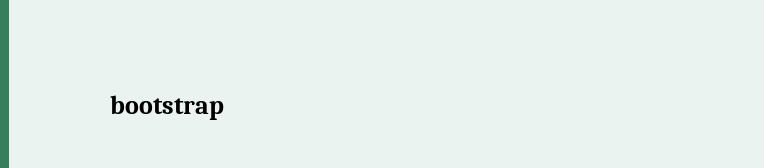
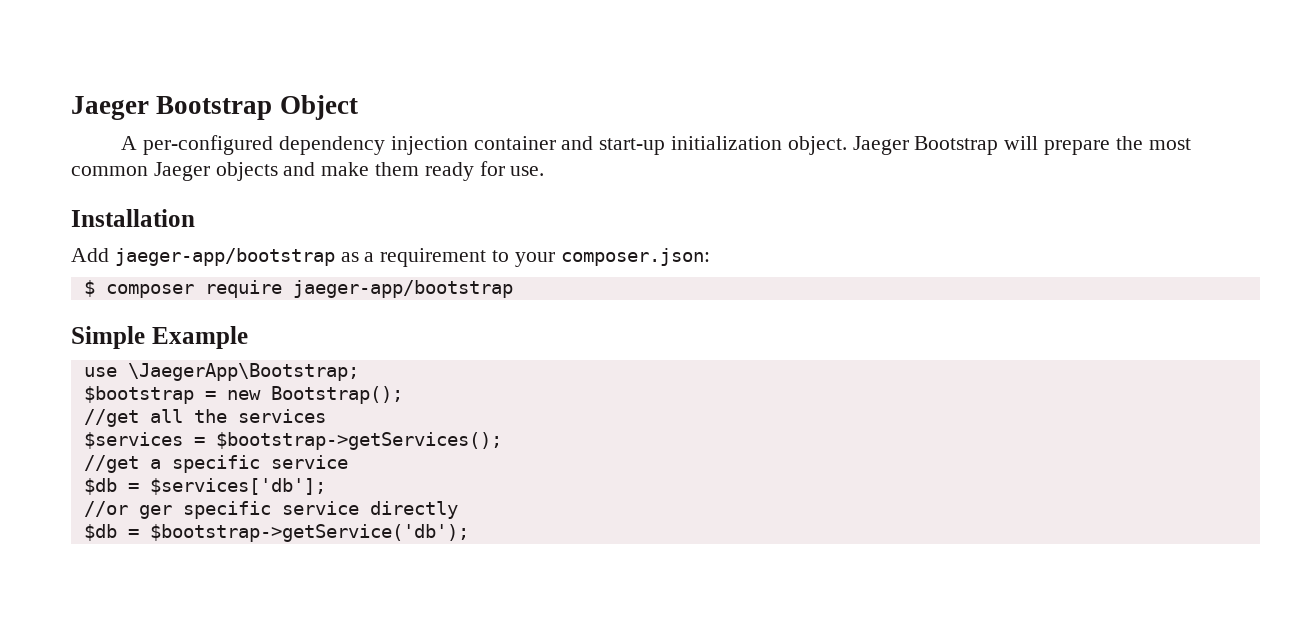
- bootstrap
+ Jaeger Bootstrap Object
+ A per-configured dependency injection container and start-up initialization object. Jaeger Bootstrap will prepare the most common Jaeger objects and make them ready for use.
+ Installation
+ Add jaeger-app/bootstrap as a requirement to your composer.json:
+ $ composer require jaeger-app/bootstrap
+ Simple Example
+ use \JaegerApp\Bootstrap;
+ $bootstrap = new Bootstrap();
+ //get all the services
+ $services = $bootstrap->getServices();
+ //get a specific service
+ $db = $services['db'];
+ //or ger specific service directly
+ $db = $bootstrap->getService('db');

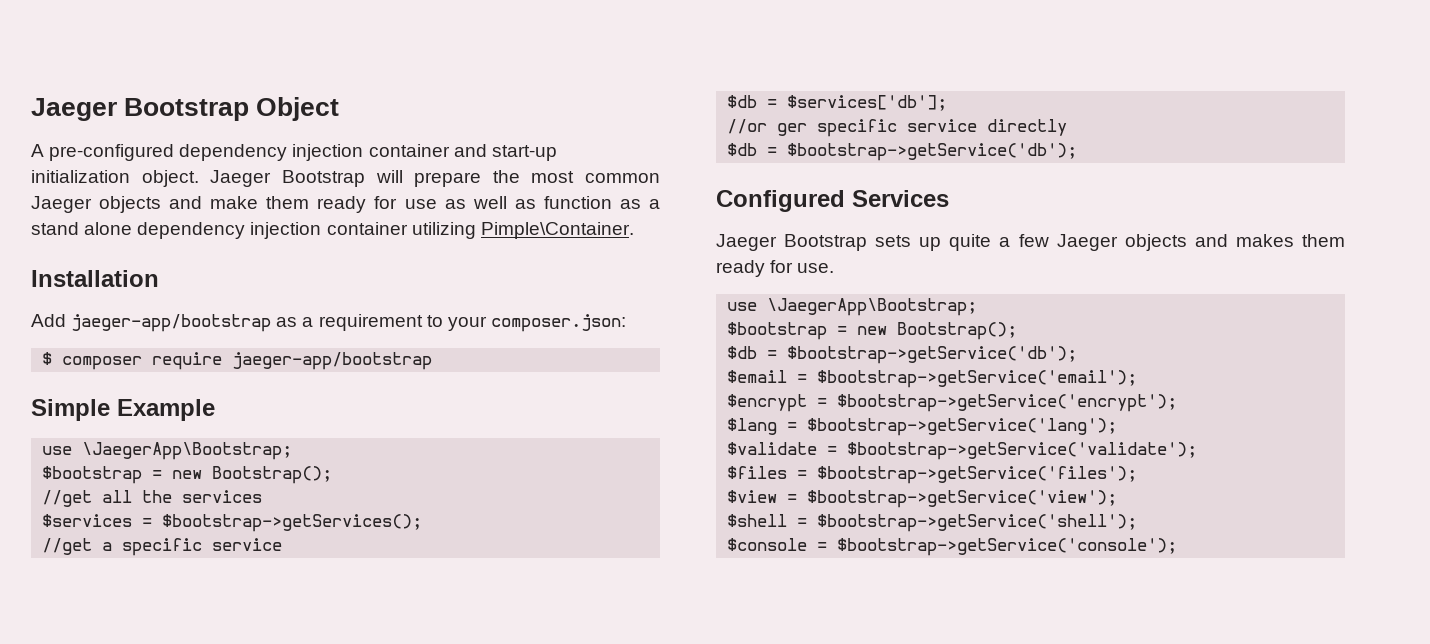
- A per-configured dependency injection container and start-up initialization object.
+ A pre-configured dependency injection container and start-up initialization object.
- Jaeger Bootstrap will prepare the most common Jaeger objects and make them ready for use.
+ Jaeger Bootstrap will prepare the most common Jaeger objects and make them ready for use as well as function as a stand alone dependency injection container utilizing Pimple\Container.
+ Configured Services
+ Jaeger Bootstrap sets up quite a few Jaeger objects and makes them ready for use.
+ use \JaegerApp\Bootstrap;
+ $bootstrap = new Bootstrap();
+ $db = $bootstrap->getService('db');
+ $email = $bootstrap->getService('email');
+ $encrypt = $bootstrap->getService('encrypt');
+ $lang = $bootstrap->getService('lang');
+ $validate = $bootstrap->getService('validate');
+ $files = $bootstrap->getService('files');
+ $view = $bootstrap->getService('view');
+ $shell = $bootstrap->getService('shell');
+ $console = $bootstrap->getService('console');

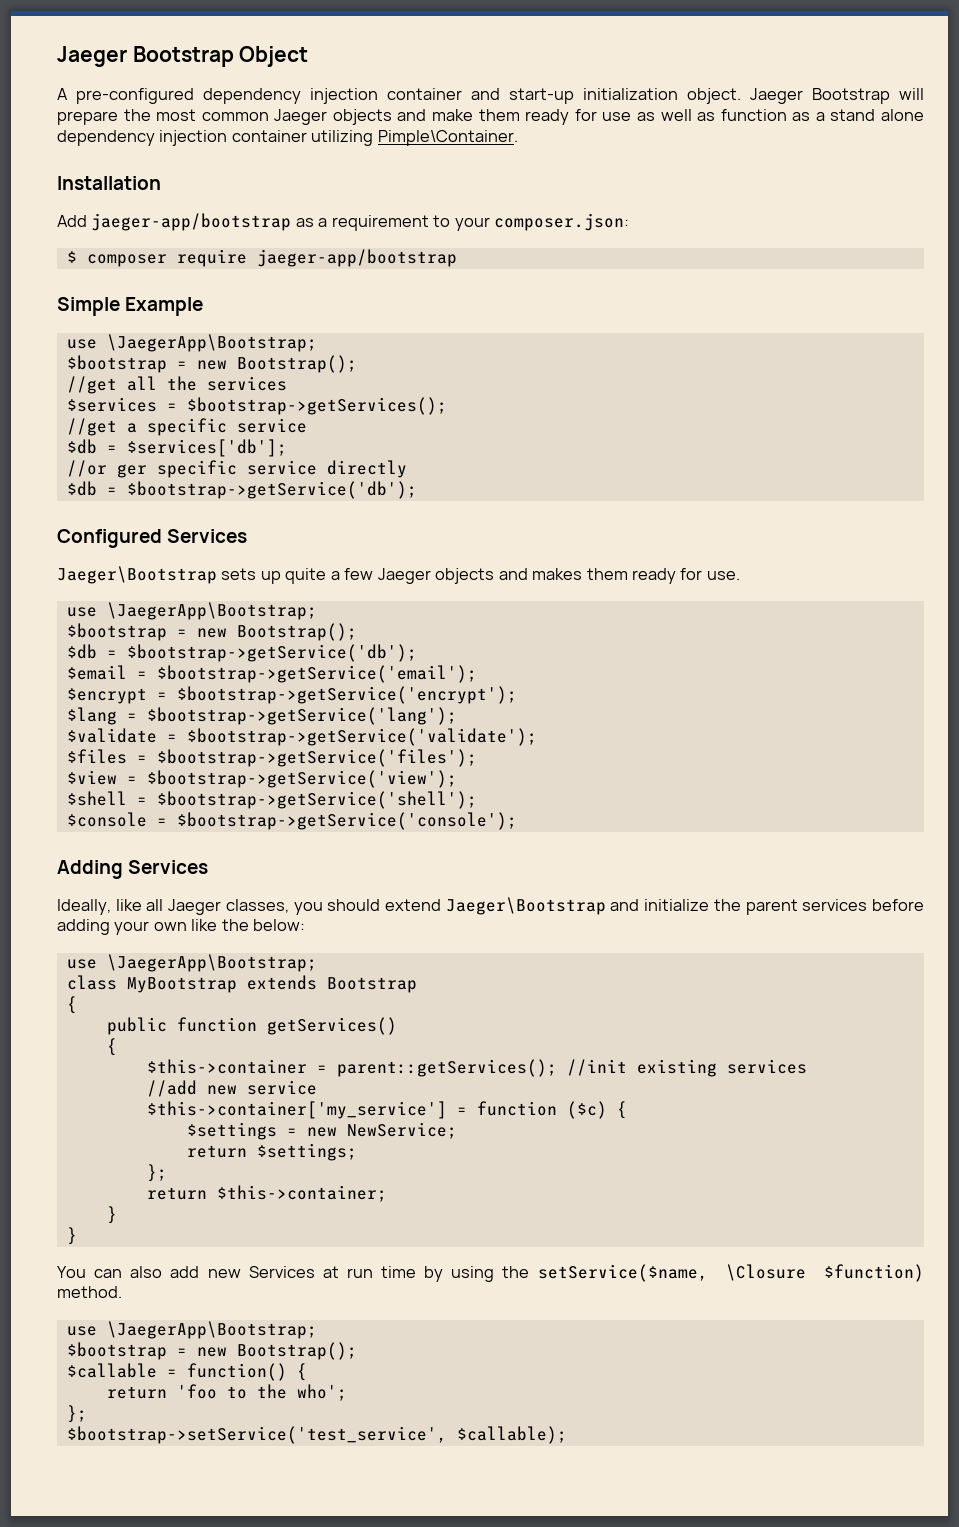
- Jaeger Bootstrap sets up quite a few Jaeger objects and makes them ready for use.
+ Jaeger\Bootstrap sets up quite a few Jaeger objects and makes them ready for use.
+ Adding Services
+ Ideally, like all Jaeger classes, you should extend Jaeger\Bootstrap and initialize the parent services before adding your own like the below:
+ use \JaegerApp\Bootstrap;
+ class MyBootstrap extends Bootstrap
+ {
+ public function getServices()
+ {
+ $this->container = parent::getServices(); //init existing services
+ //add new service
+ $this->container['my_service'] = function ($c) {
+ $settings = new NewService;
+ return $settings;
+ };
+ return $this->container;
+ }
+ }
+ You can also add new Services at run time by using the setService($name, \Closure $function) method.
+ use \JaegerApp\Bootstrap;
+ $bootstrap = new Bootstrap();
+ $callable = function() {
+ return 'foo to the who';
+ };
+ $bootstrap->setService('test_service', $callable);

